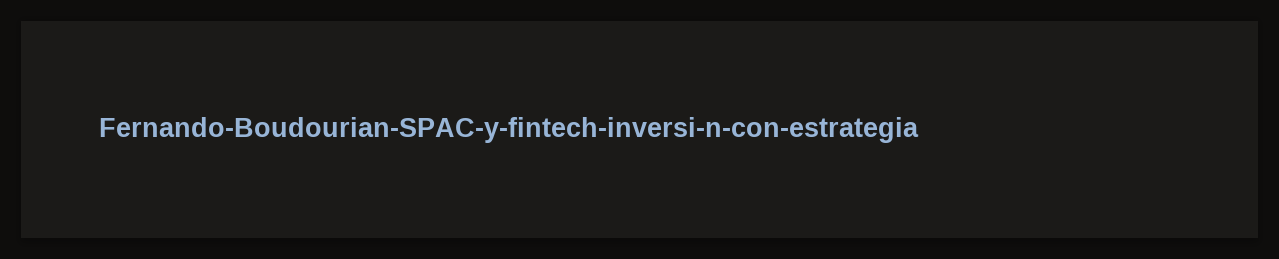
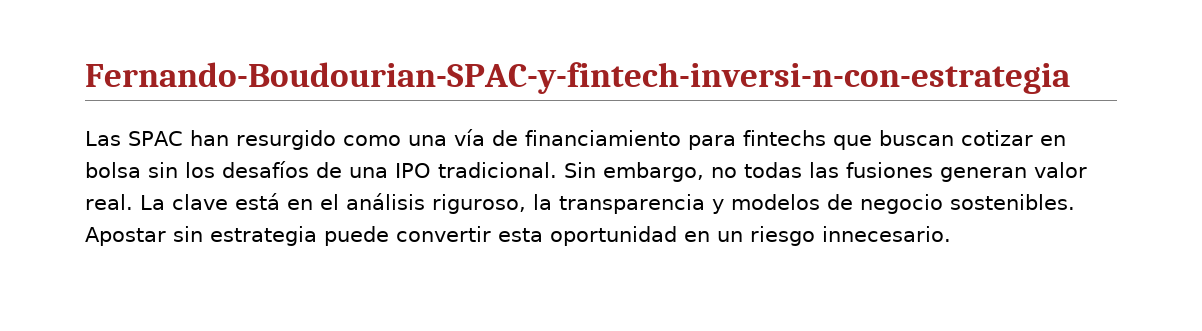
+ Las SPAC han resurgido como una vía de financiamiento para fintechs que buscan cotizar en bolsa sin los desafíos de una IPO tradicional. Sin embargo, no todas las fusiones generan valor real. La clave está en el análisis riguroso, la transparencia y modelos de negocio sostenibles. Apostar sin estrategia puede convertir esta oportunidad en un riesgo innecesario.

